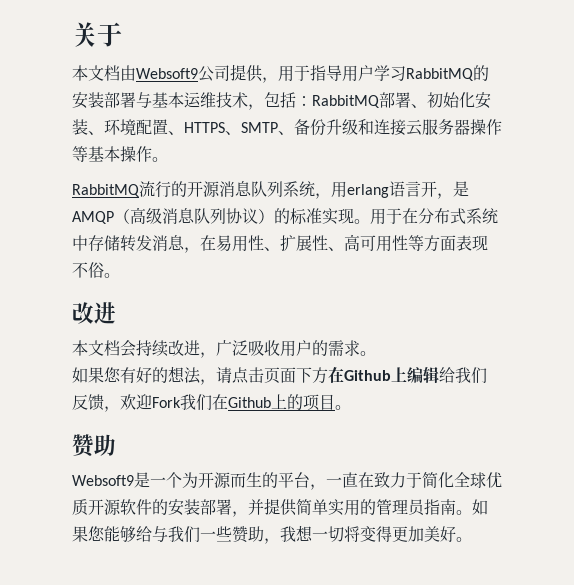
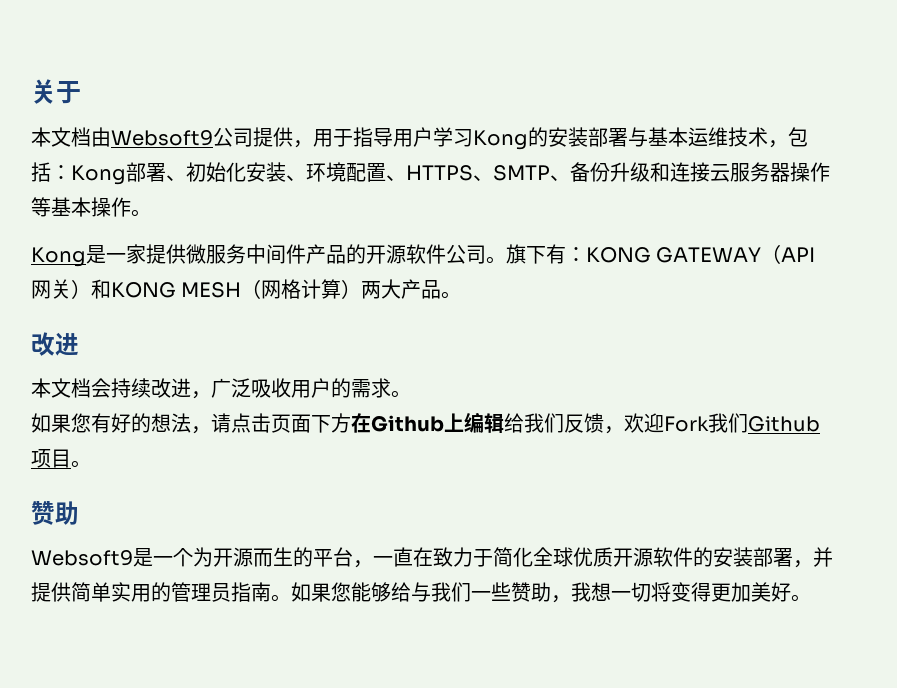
- 本文档由Websoft9公司提供，用于指导用户学习RabbitMQ的安装部署与基本运维技术，包括：RabbitMQ部署、初始化安装、环境配置、HTTPS、SMTP、备份升级和连接云服务器操作等基本操作。
+ 本文档由Websoft9公司提供，用于指导用户学习Kong的安装部署与基本运维技术，包括：Kong部署、初始化安装、环境配置、HTTPS、SMTP、备份升级和连接云服务器操作等基本操作。
- RabbitMQ流行的开源消息队列系统，用erlang语言开，是AMQP（高级消息队列协议）的标准实现。用于在分布式系统中存储转发消息，在易用性、扩展性、高可用性等方面表现不俗。
+ Kong是一家提供微服务中间件产品的开源软件公司。旗下有：KONG GATEWAY（API网关）和KONG MESH（网格计算）两大产品。
- 如果您有好的想法，请点击页面下方在Github上编辑给我们反馈，欢迎Fork我们在Github上的项目。
+ 如果您有好的想法，请点击页面下方在Github上编辑给我们反馈，欢迎Fork我们Github项目。

